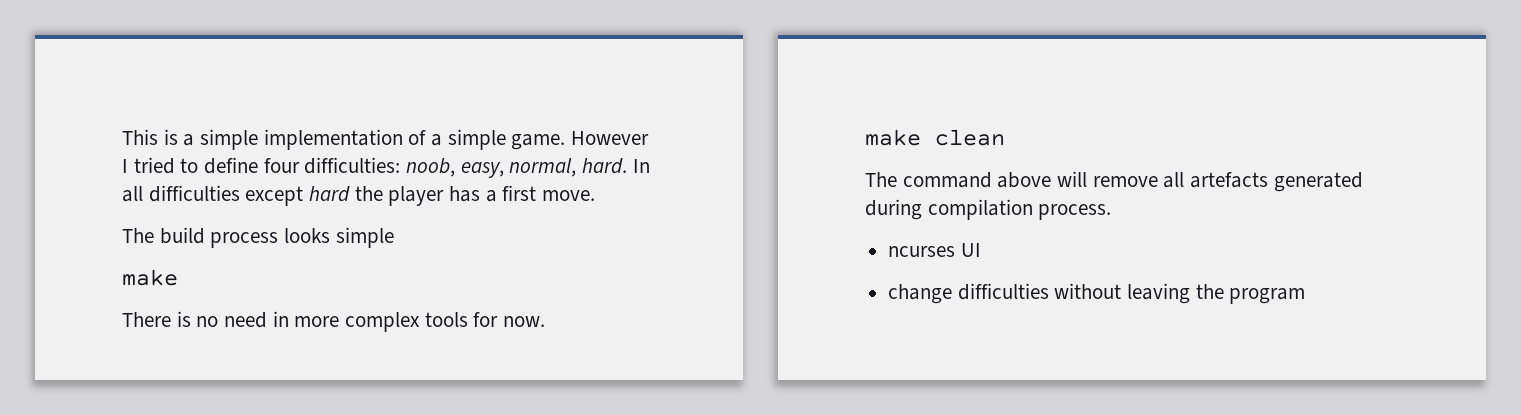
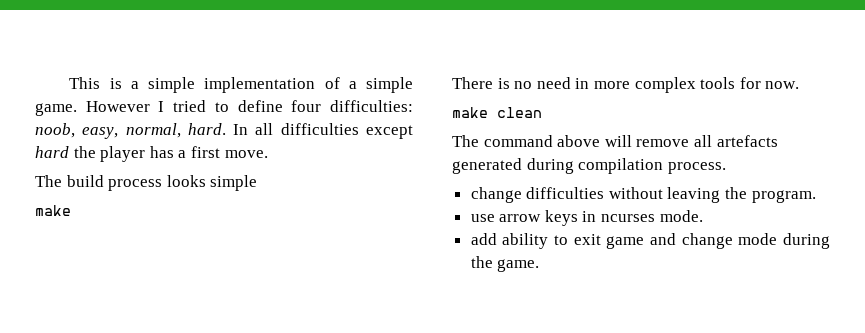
- ncurses UI
- change difficulties without leaving the program
+ change difficulties without leaving the program.
+ use arrow keys in ncurses mode.
+ add ability to exit game and change mode during the game.

